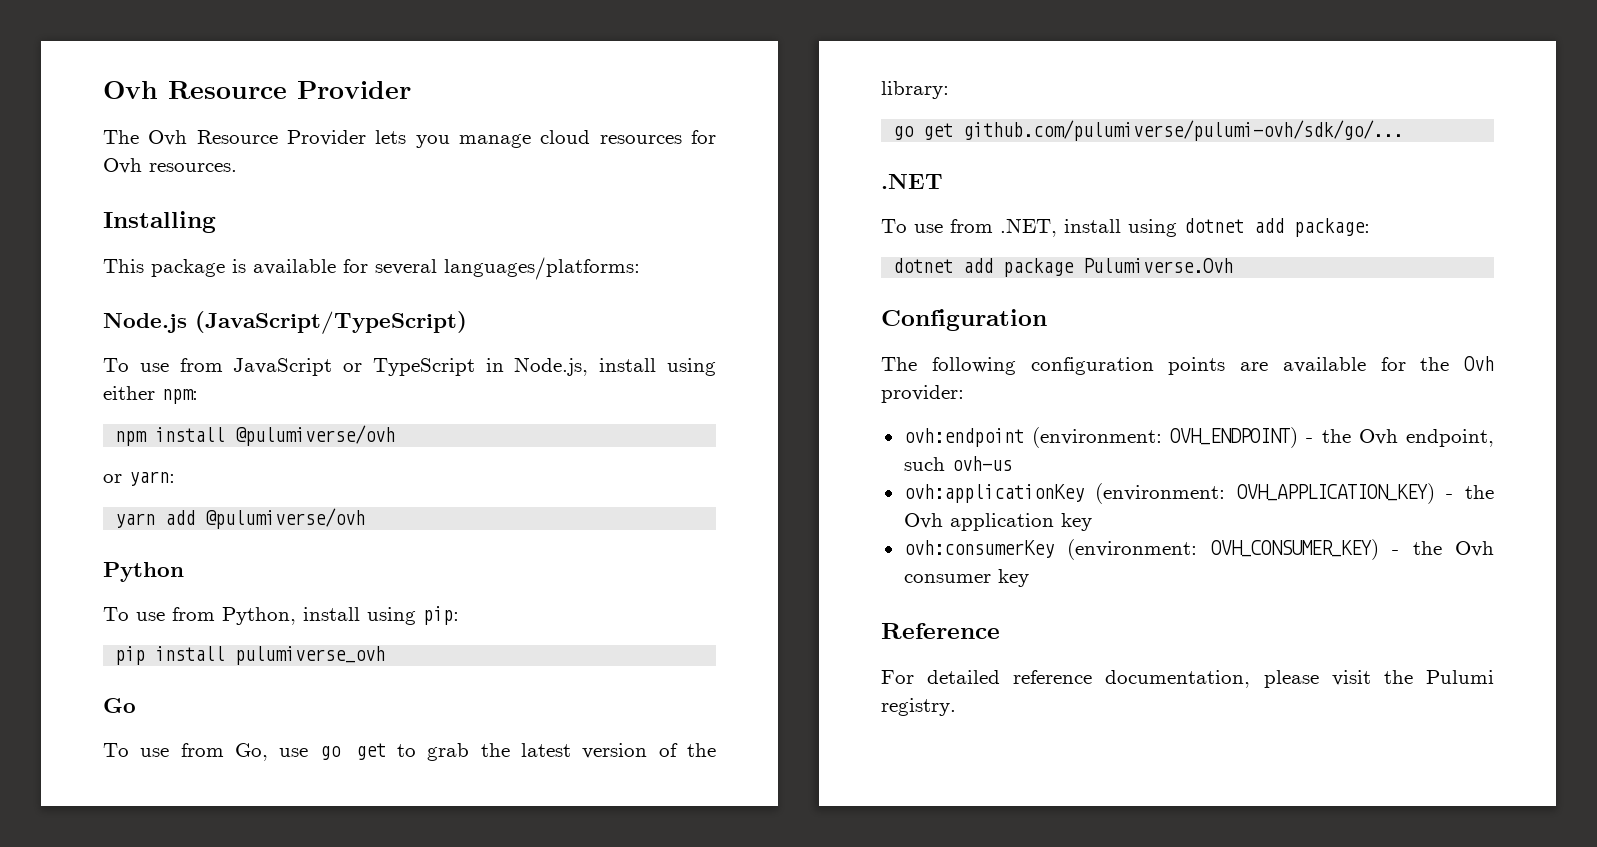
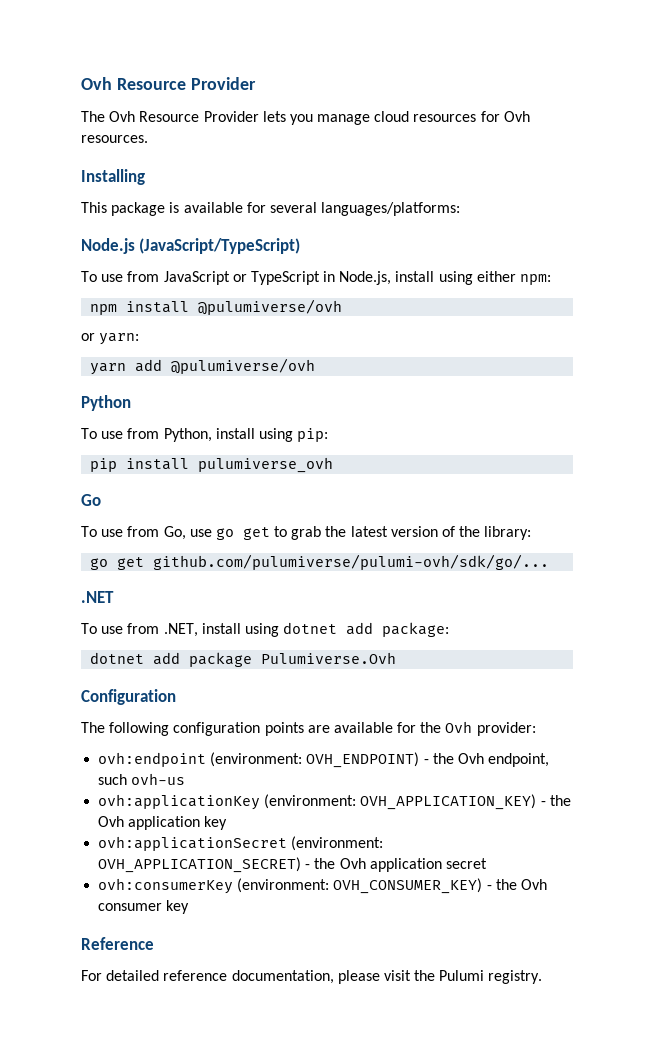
+ ovh:applicationSecret (environment: OVH_APPLICATION_SECRET) - the Ovh application secret

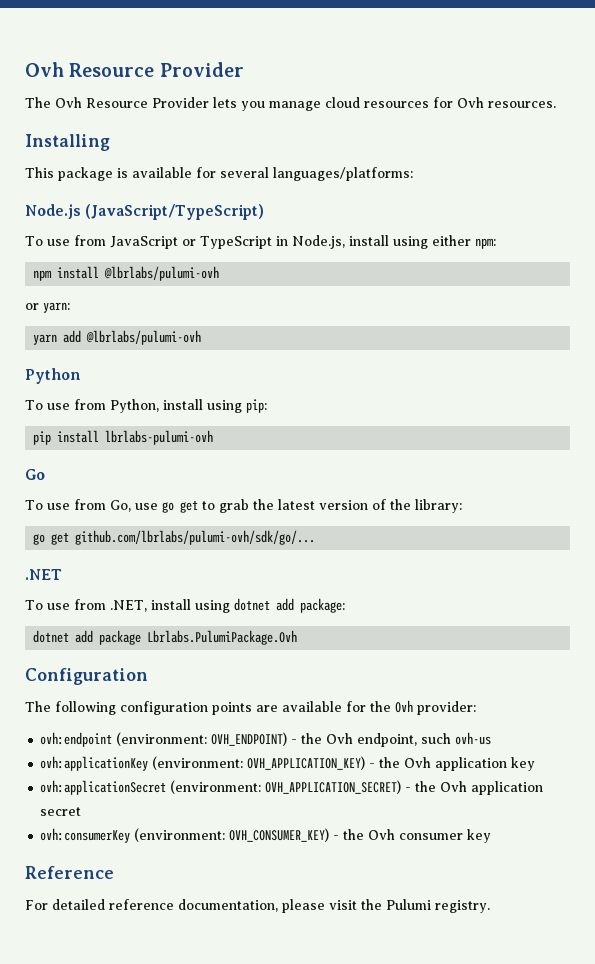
- npm install @pulumiverse/ovh
+ npm install @lbrlabs/pulumi-ovh
- yarn add @pulumiverse/ovh
+ yarn add @lbrlabs/pulumi-ovh
- pip install pulumiverse_ovh
+ pip install lbrlabs-pulumi-ovh
- go get github.com/pulumiverse/pulumi-ovh/sdk/go/...
+ go get github.com/lbrlabs/pulumi-ovh/sdk/go/...
- dotnet add package Pulumiverse.Ovh
+ dotnet add package Lbrlabs.PulumiPackage.Ovh

